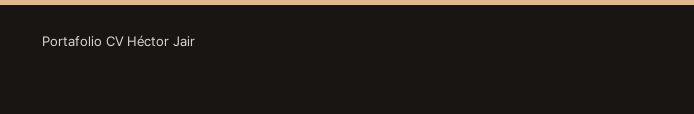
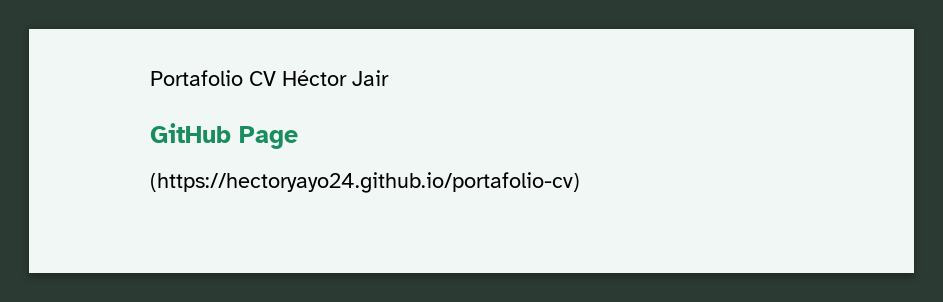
+ GitHub Page
+ (https://hectoryayo24.github.io/portafolio-cv)

